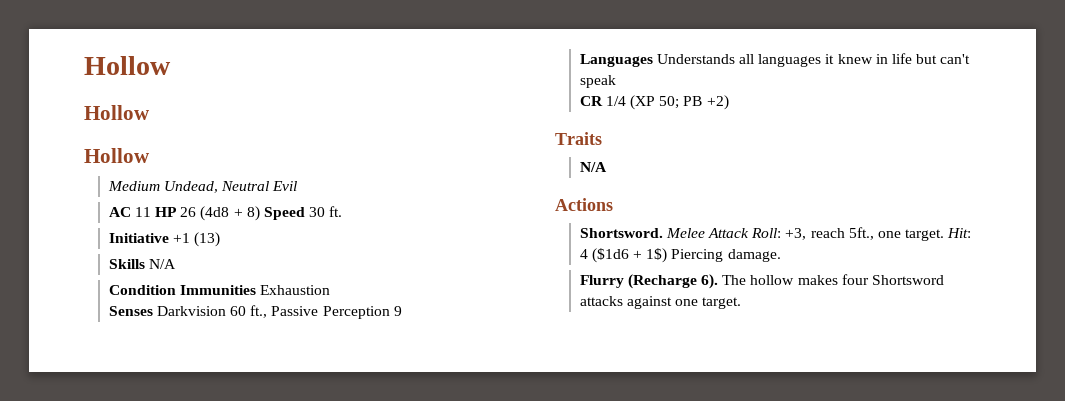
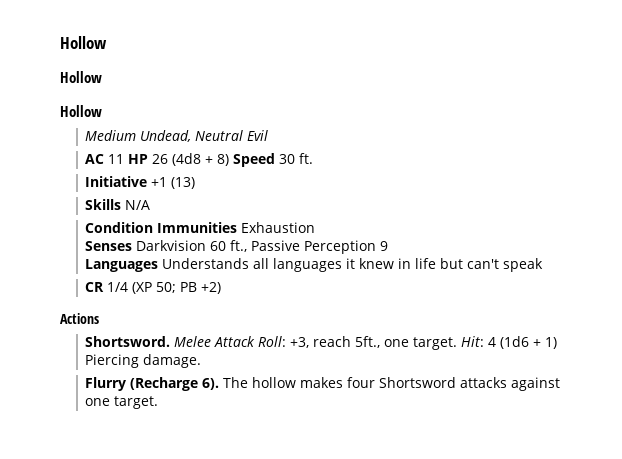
- Traits
- N/A
- Hit: 4 ($1d6 + 1$) Piercing damage.
+ Hit: 4 (1d6 + 1) Piercing damage.

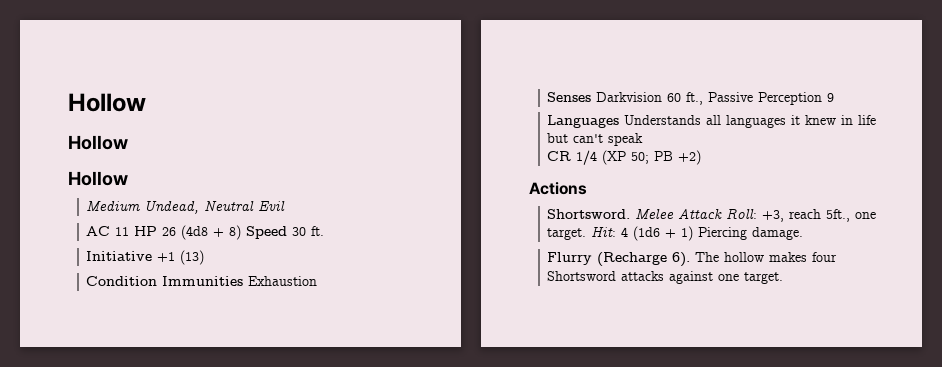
- Skills N/A

